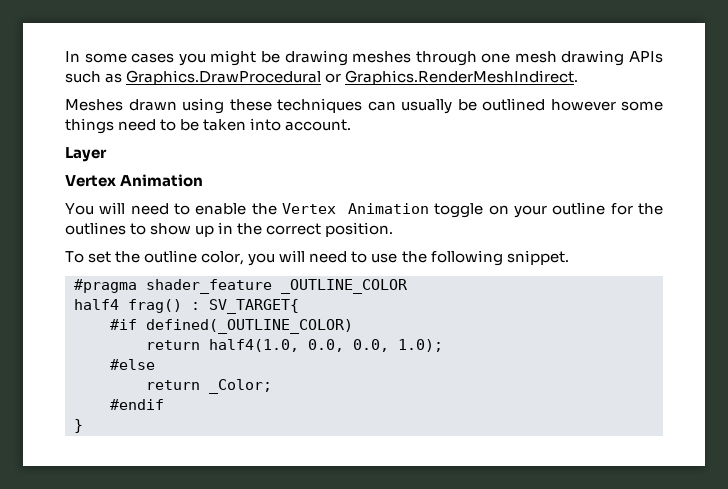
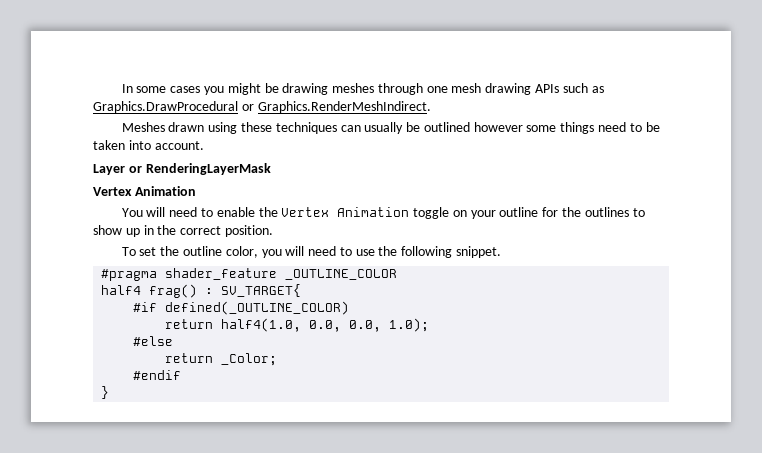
- Layer
+ Layer or RenderingLayerMask

